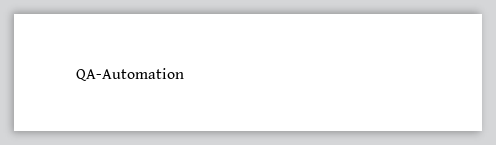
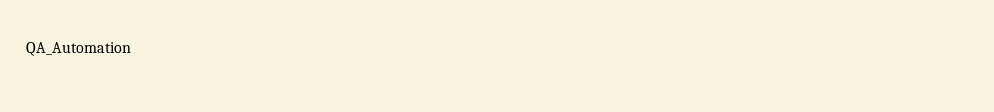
- QA-Automation
+ QA_Automation

